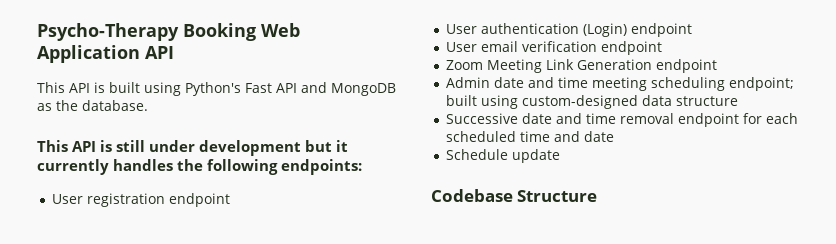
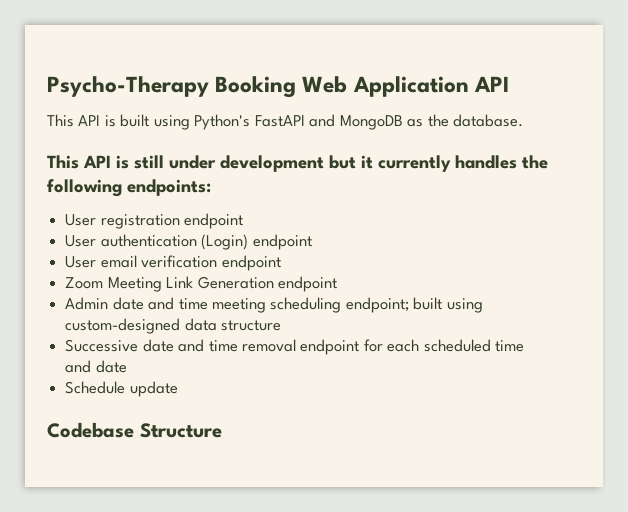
- This API is built using Python's Fast API and MongoDB as the database.
+ This API is built using Python's FastAPI and MongoDB as the database.

